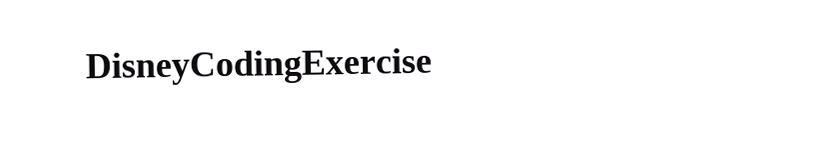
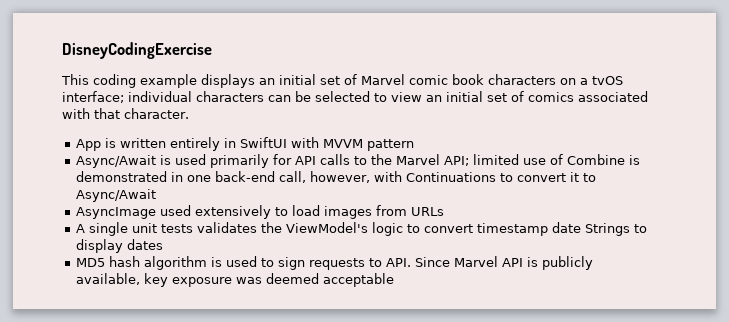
+ This coding example displays an initial set of Marvel comic book characters on a tvOS interface; individual characters can be selected to view an initial set of comics associated with that character.
+ App is written entirely in SwiftUI with MVVM pattern
+ Async/Await is used primarily for API calls to the Marvel API; limited use of Combine is demonstrated in one back-end call, however, with Continuations to convert it to Async/Await
+ AsyncImage used extensively to load images from URLs
+ A single unit tests validates the ViewModel's logic to convert timestamp date Strings to display dates
+ MD5 hash algorithm is used to sign requests to API. Since Marvel API is publicly available, key exposure was deemed acceptable

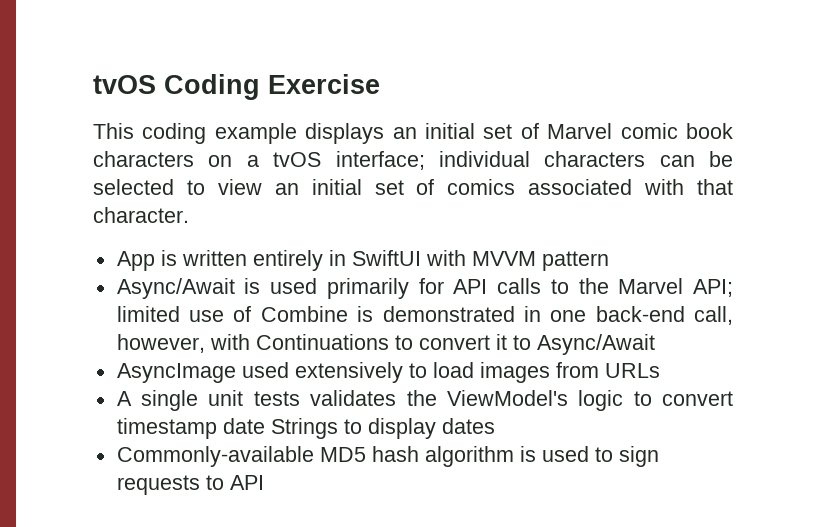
- DisneyCodingExercise
+ tvOS Coding Exercise
- MD5 hash algorithm is used to sign requests to API. Since Marvel API is publicly available, key exposure was deemed acceptable
+ Commonly-available MD5 hash algorithm is used to sign requests to API

